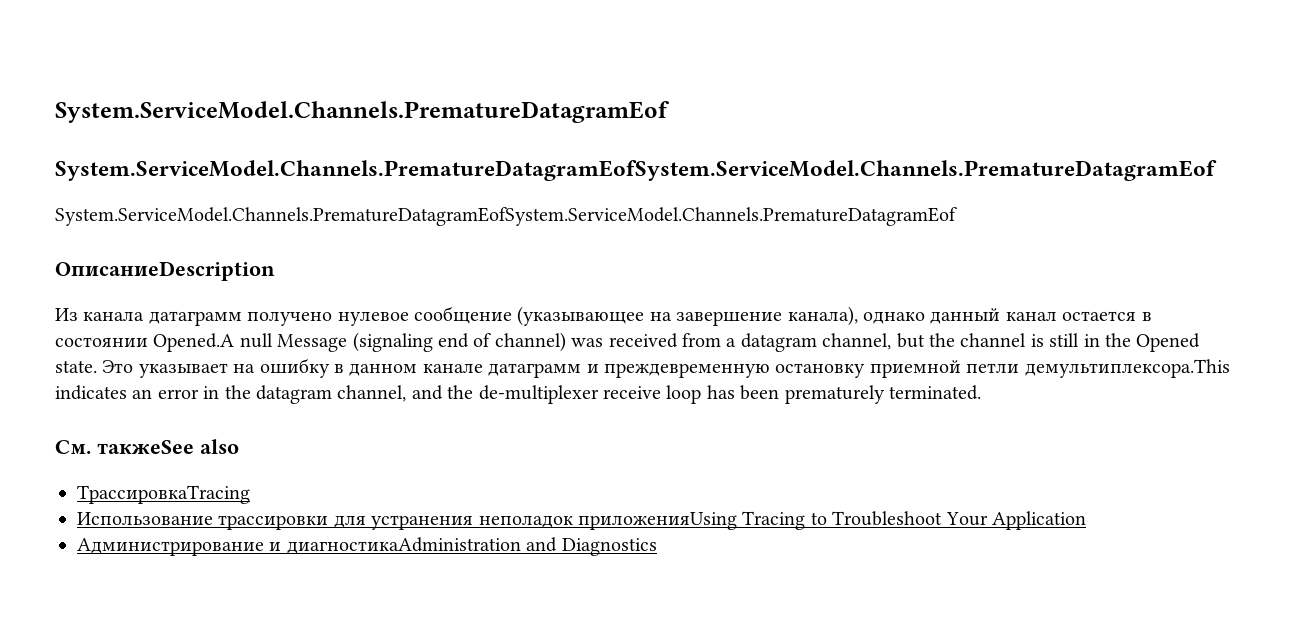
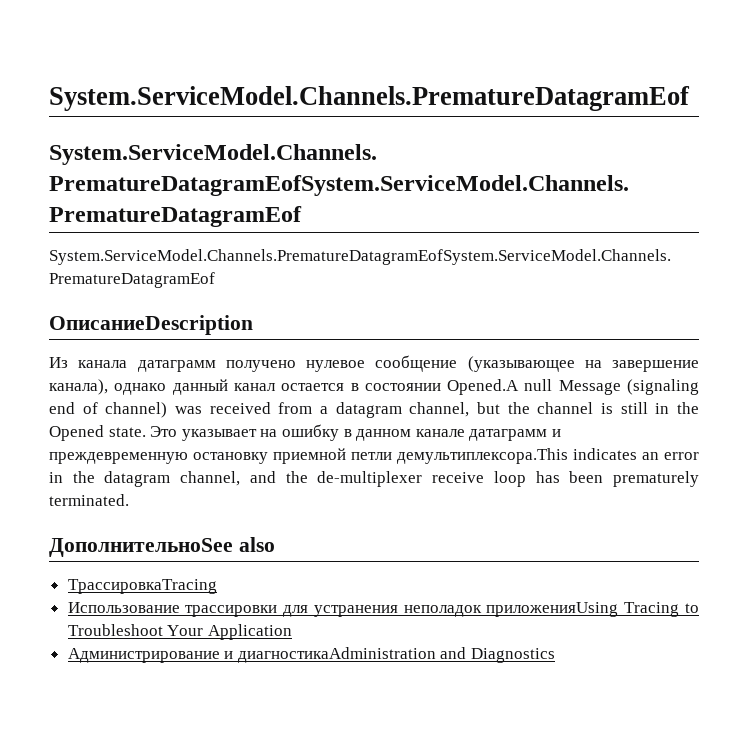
- См. такжеSee also
+ ДополнительноSee also

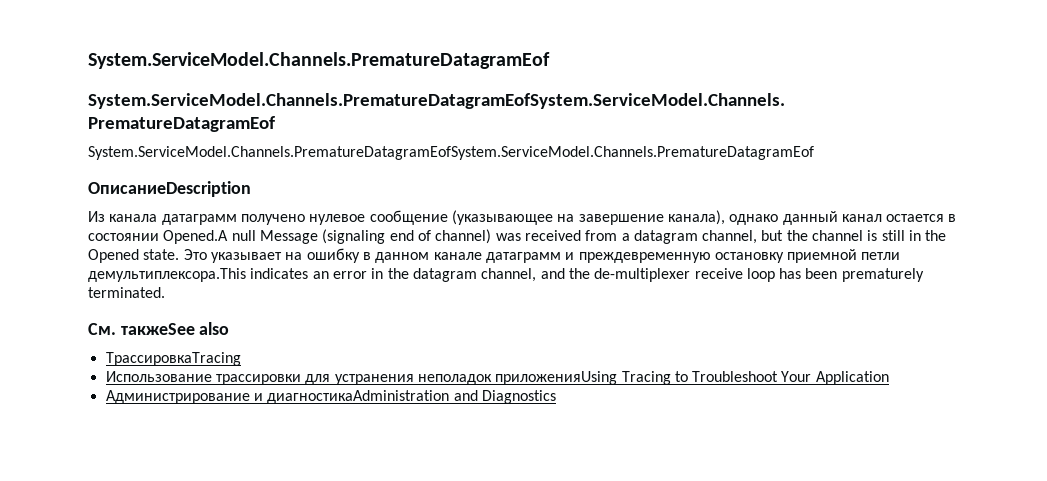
- ДополнительноSee also
+ См. такжеSee also

